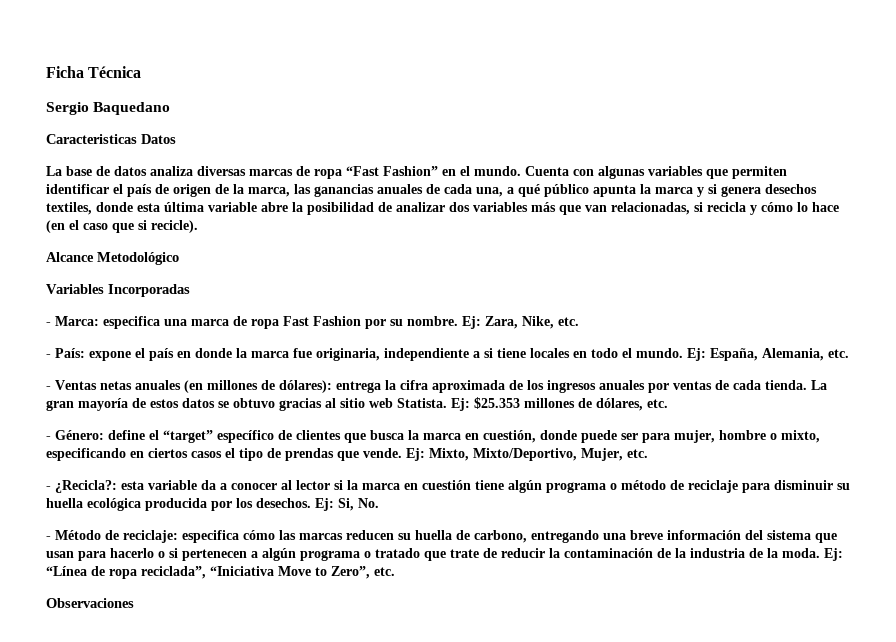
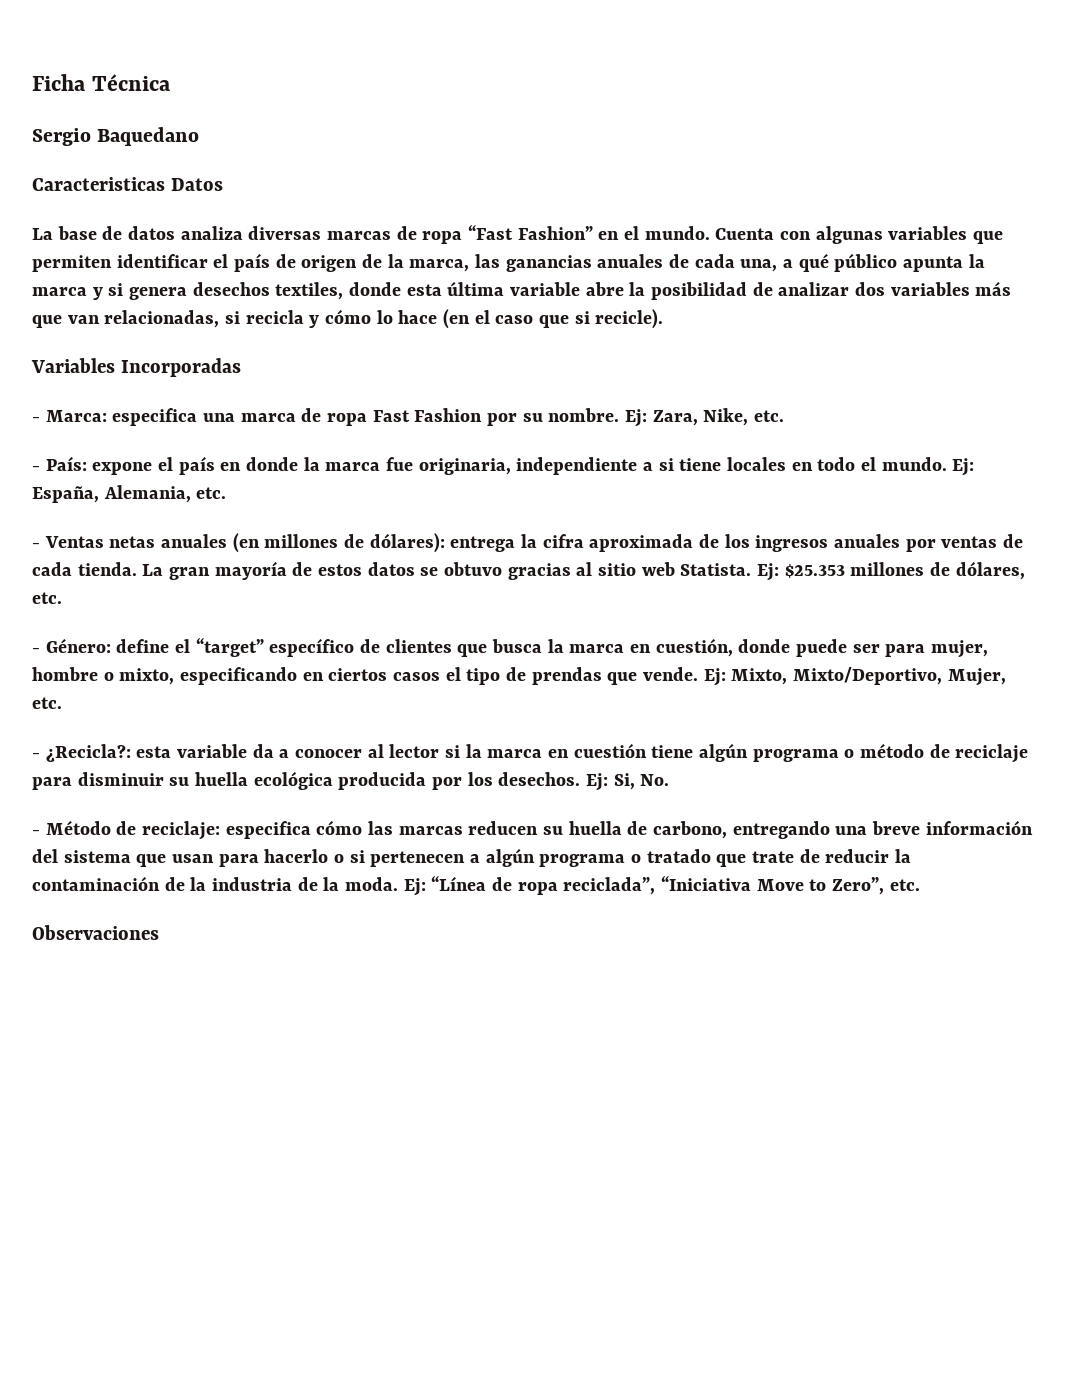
- Alcance Metodológico

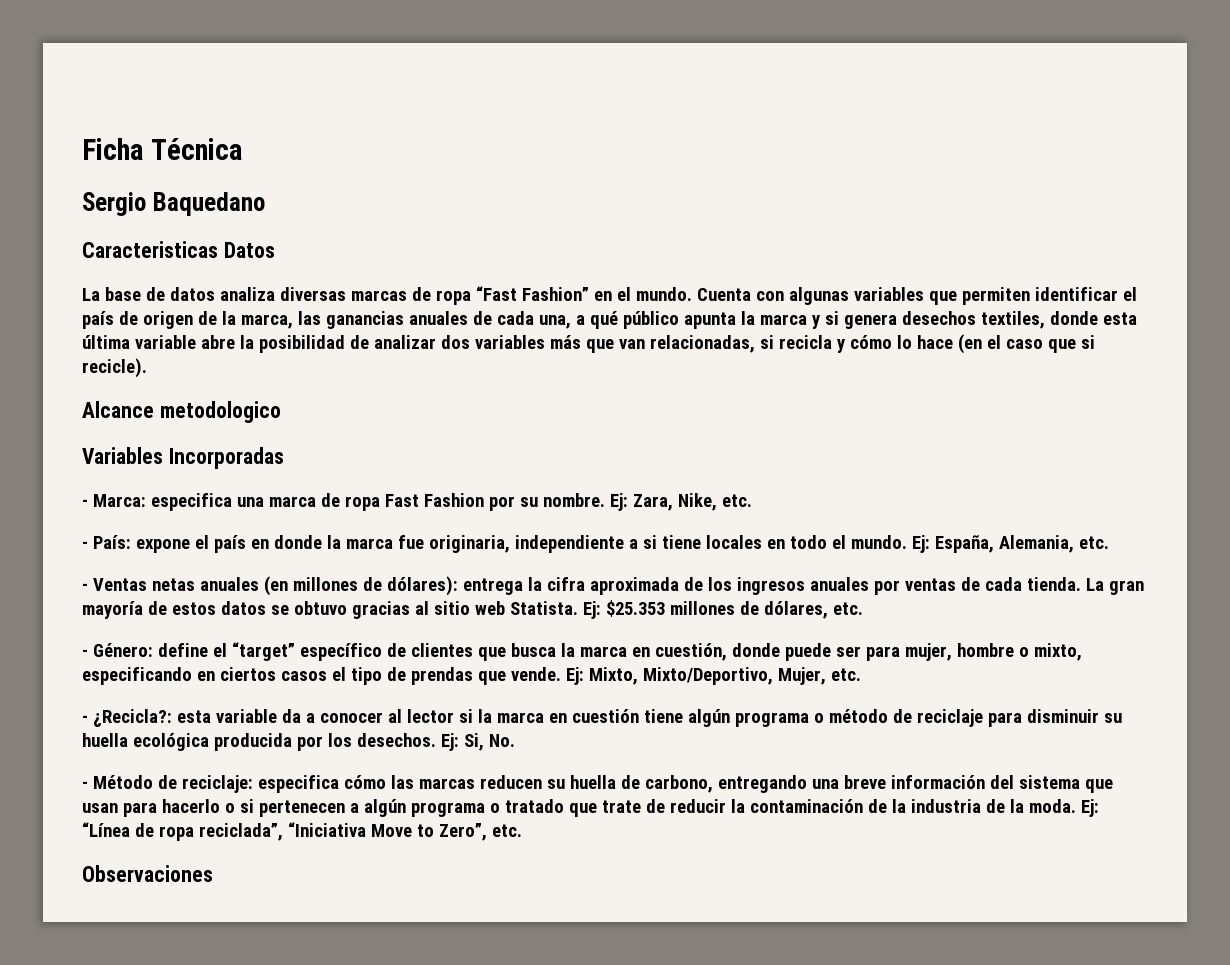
+ Alcance metodologico

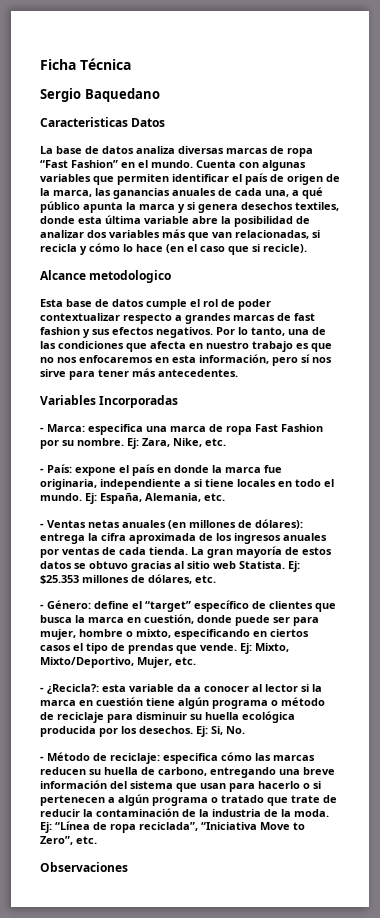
+ Esta base de datos cumple el rol de poder contextualizar respecto a grandes marcas de fast fashion y sus efectos negativos. Por lo tanto, una de las condiciones que afecta en nuestro trabajo es que no nos enfocaremos en esta información, pero sí nos sirve para tener más antecedentes.

